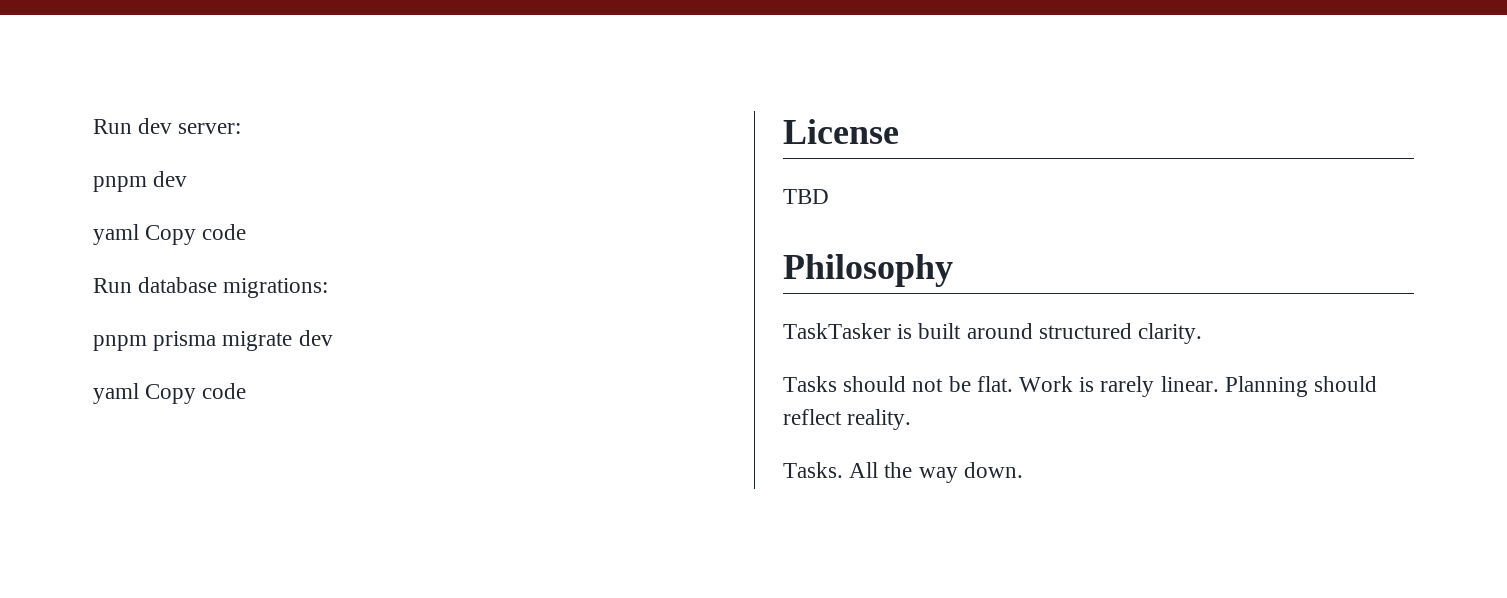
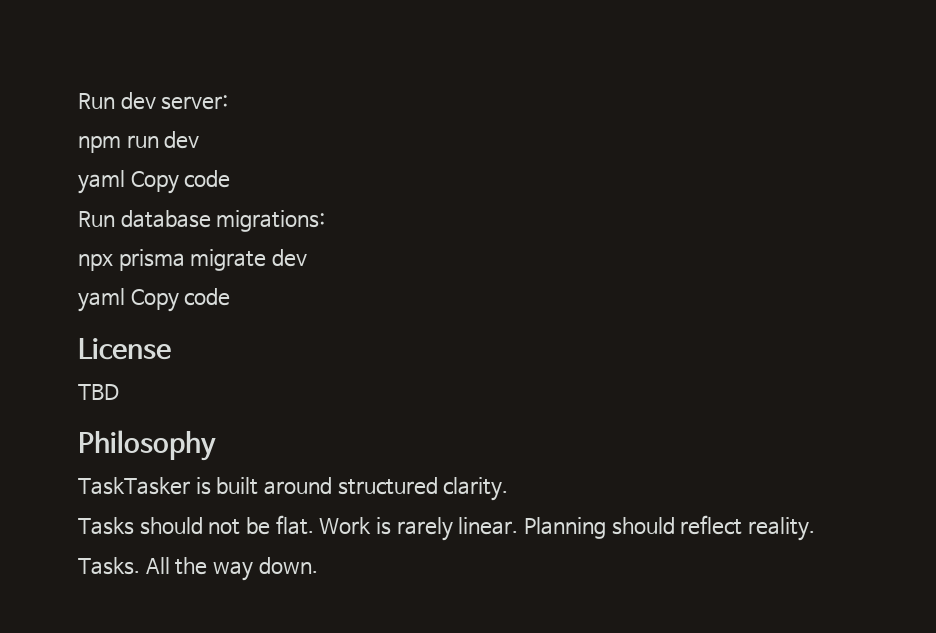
- pnpm dev
+ npm run dev
- pnpm prisma migrate dev
+ npx prisma migrate dev

